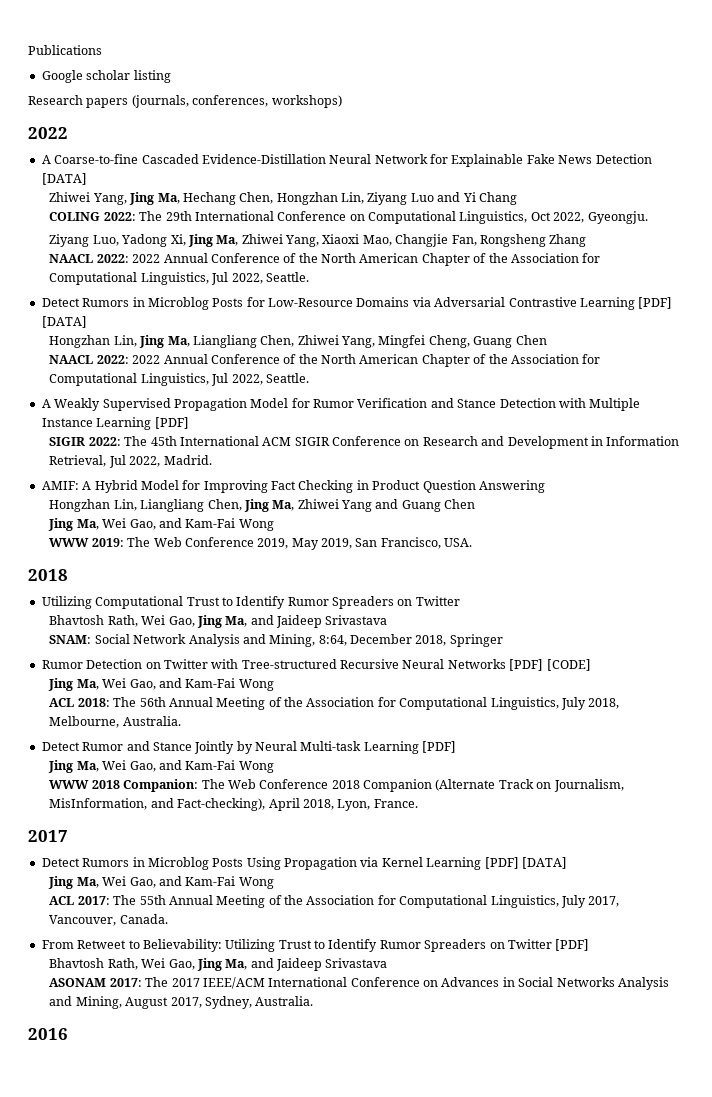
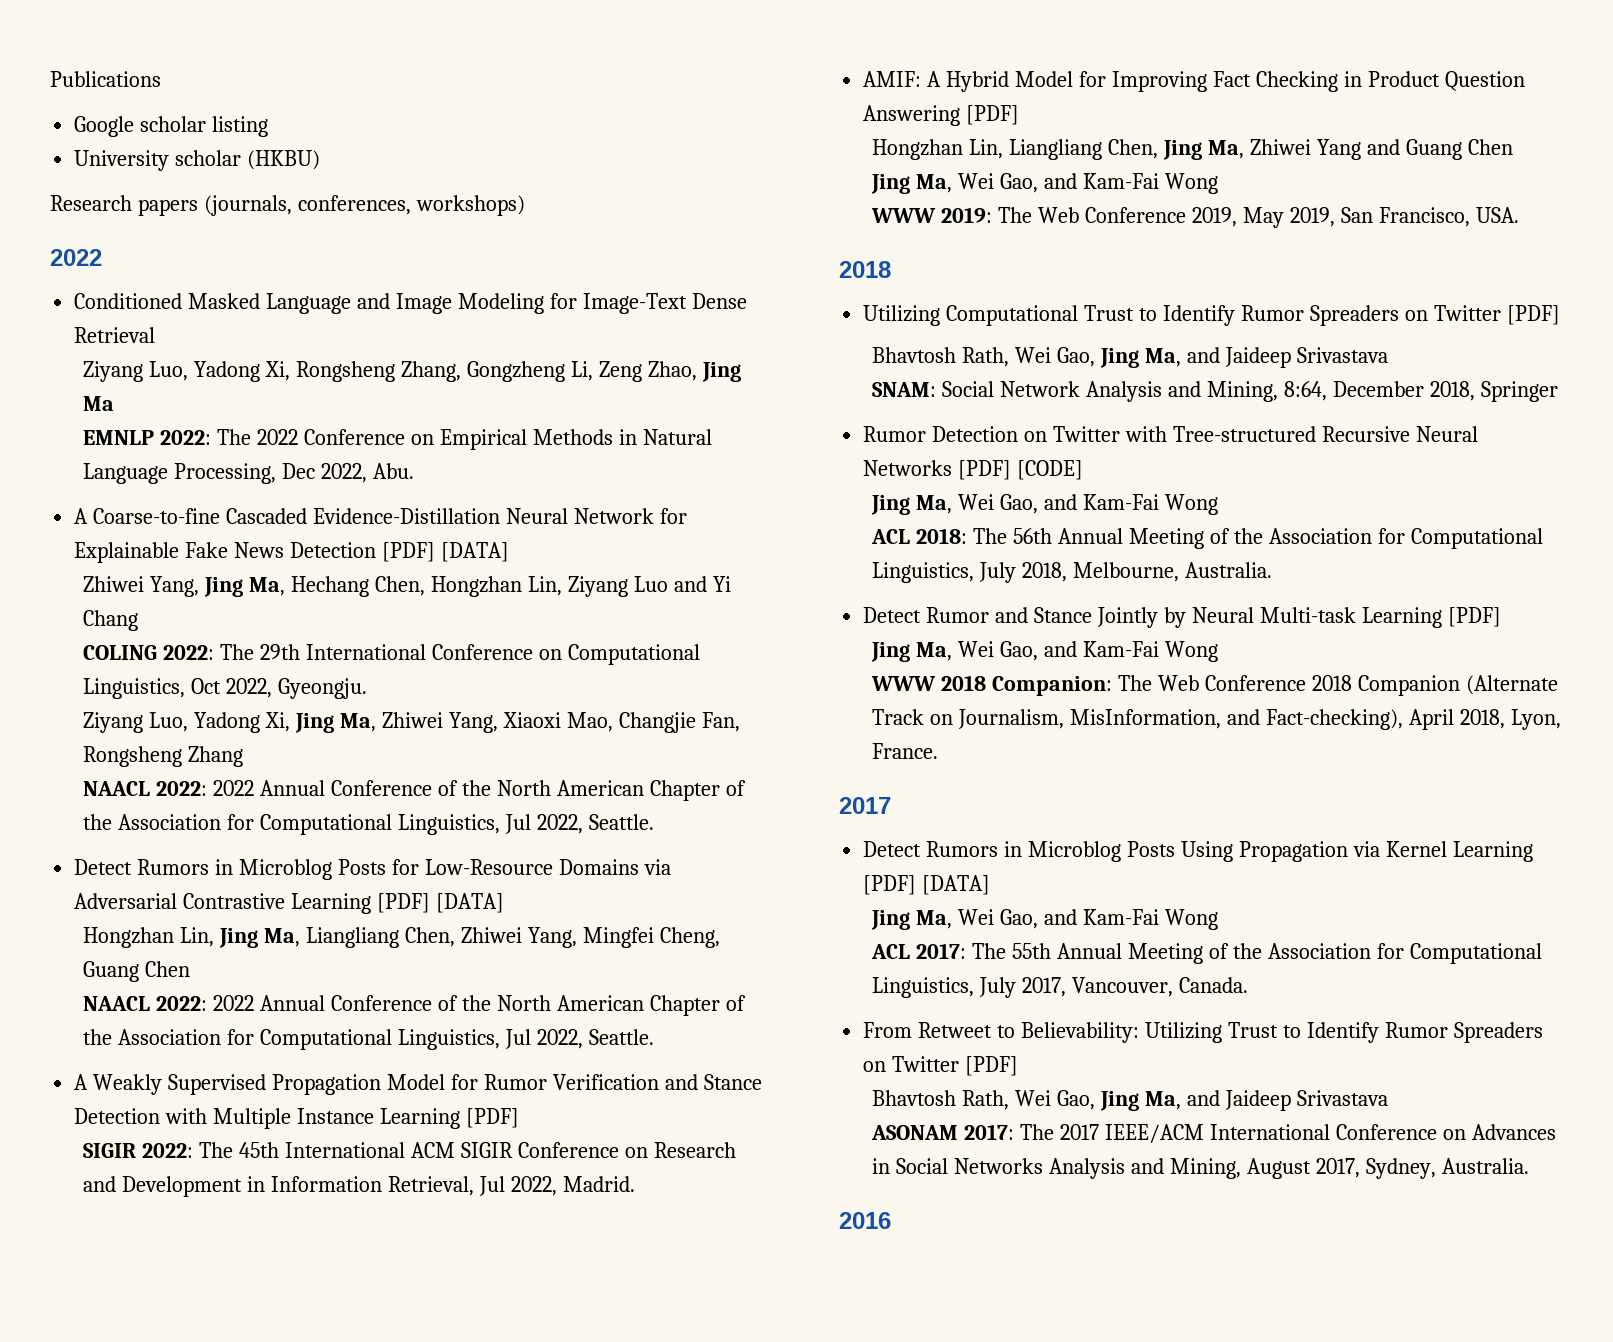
+ University scholar (HKBU)
+ Conditioned Masked Language and Image Modeling for Image-Text Dense Retrieval
+ Ziyang Luo, Yadong Xi, Rongsheng Zhang, Gongzheng Li, Zeng Zhao, Jing Ma
+ EMNLP 2022: The 2022 Conference on Empirical Methods in Natural Language Processing, Dec 2022, Abu.
- A Coarse-to-fine Cascaded Evidence-Distillation Neural Network for Explainable Fake News Detection [DATA]
+ A Coarse-to-fine Cascaded Evidence-Distillation Neural Network for Explainable Fake News Detection [PDF] [DATA]
- AMIF: A Hybrid Model for Improving Fact Checking in Product Question Answering
+ AMIF: A Hybrid Model for Improving Fact Checking in Product Question Answering [PDF]
- Utilizing Computational Trust to Identify Rumor Spreaders on Twitter
+ Utilizing Computational Trust to Identify Rumor Spreaders on Twitter [PDF]

